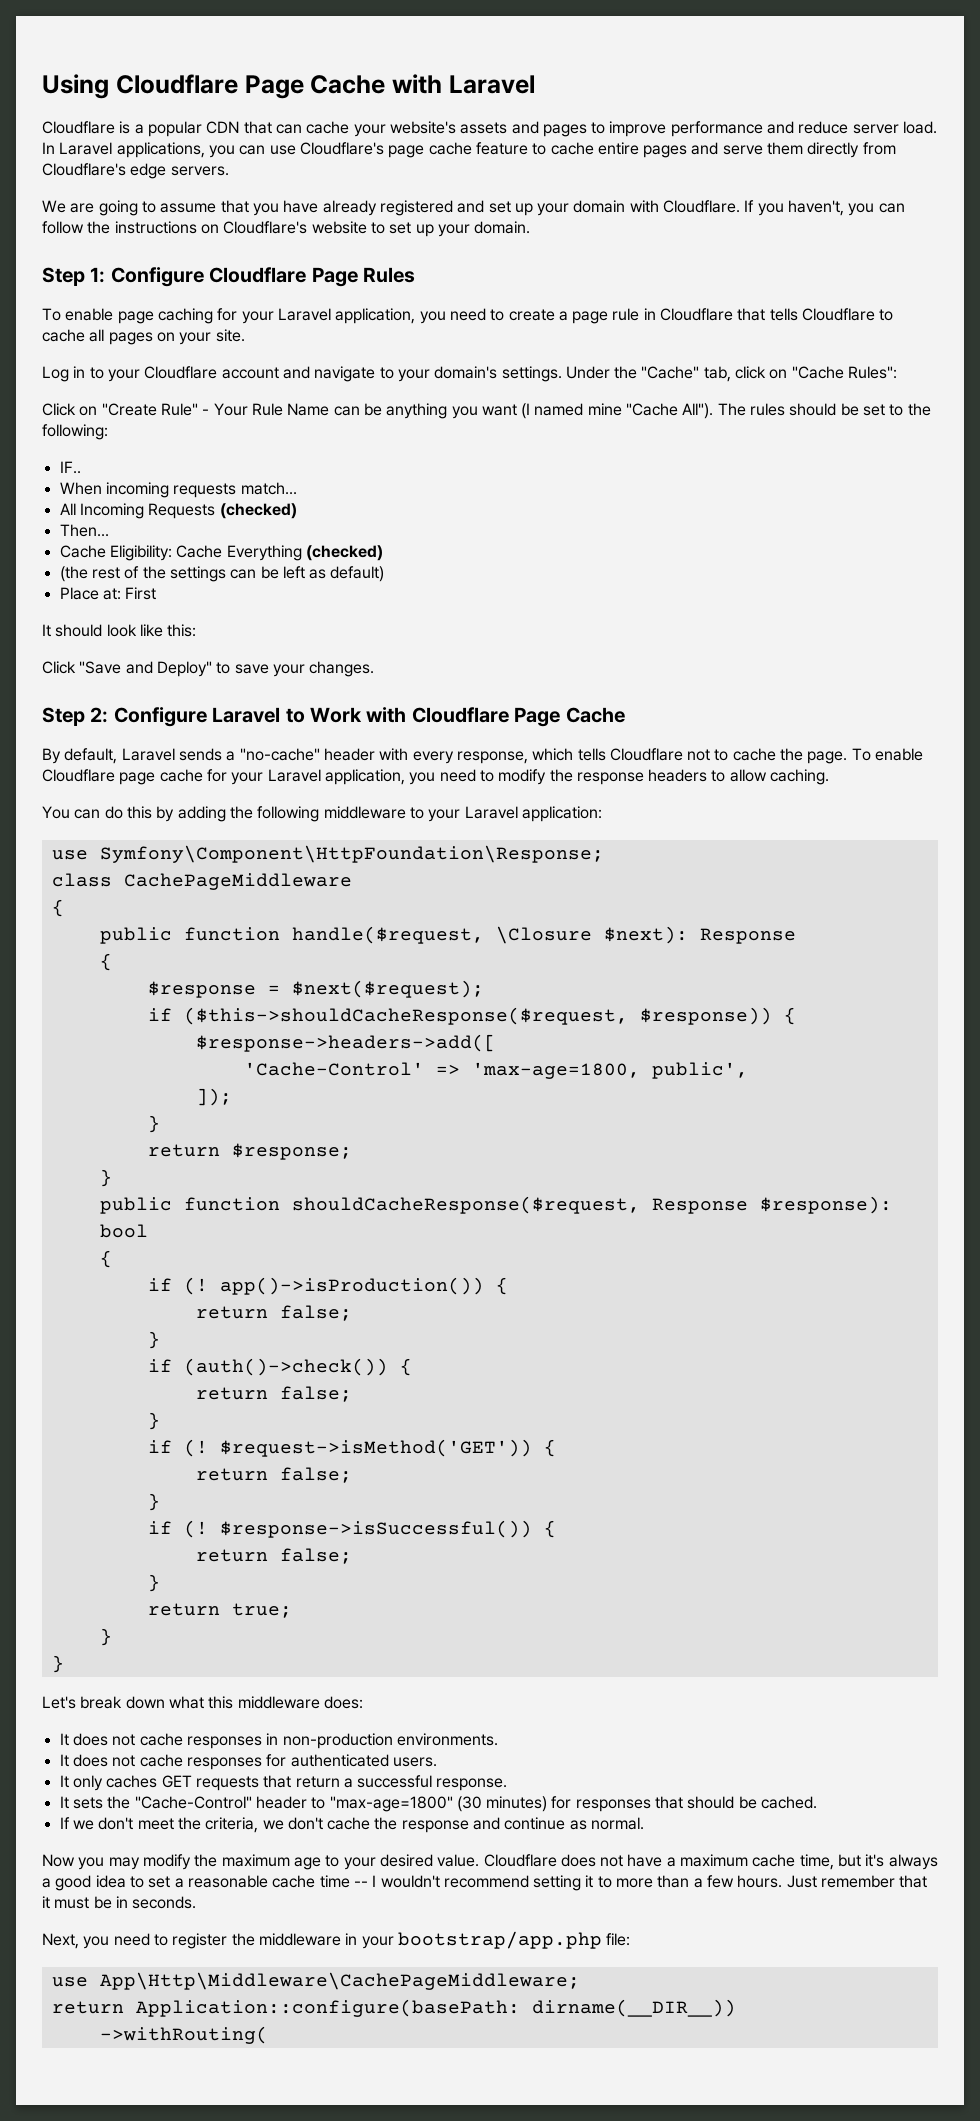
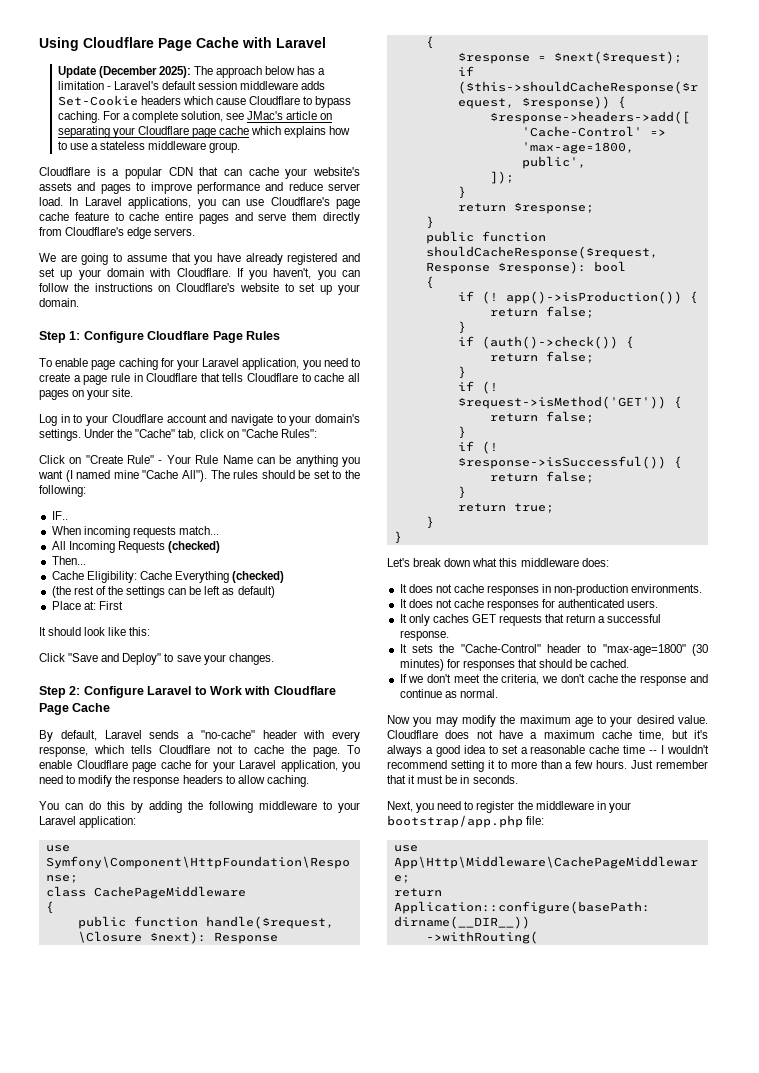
+ Update (December 2025): The approach below has a limitation - Laravel's default session middleware adds Set-Cookie headers which cause Cloudflare to bypass caching. For a complete solution, see JMac's article on separating your Cloudflare page cache which explains how to use a stateless middleware group.

